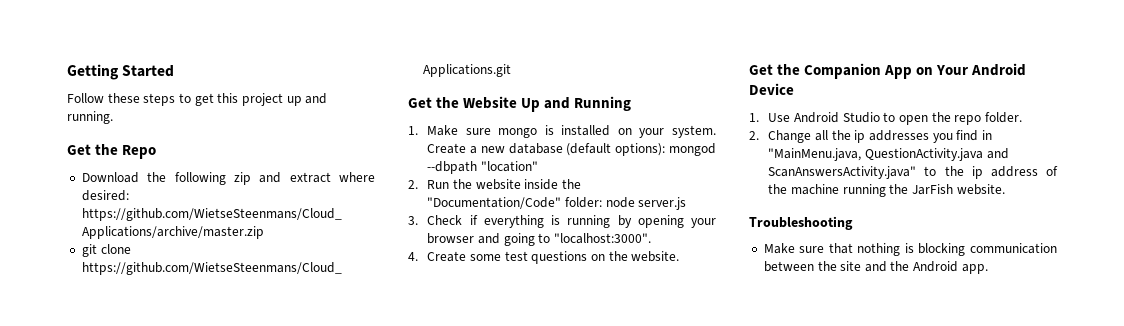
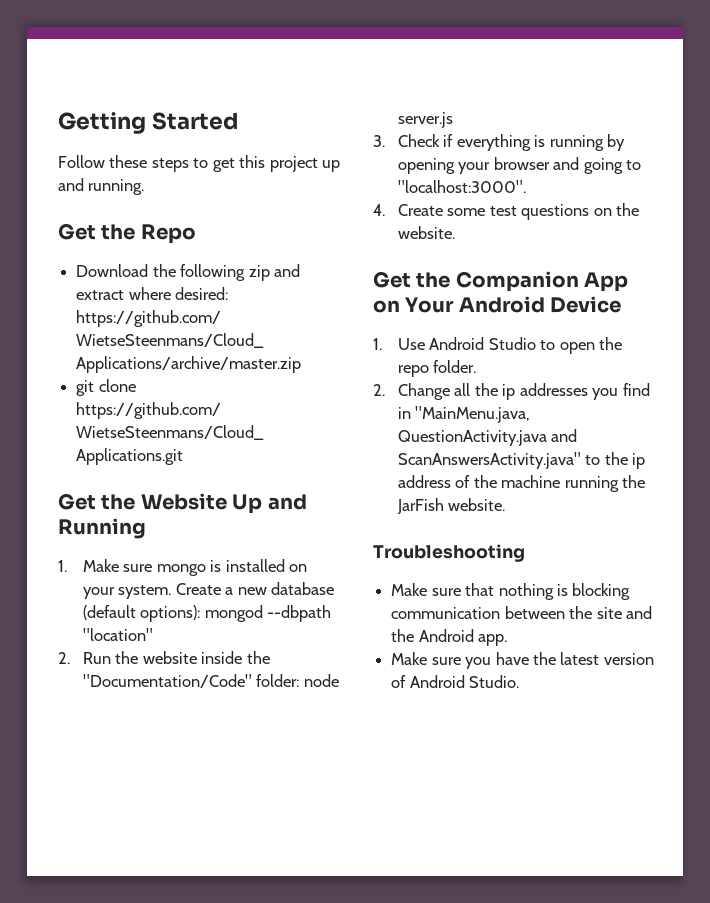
+ Make sure you have the latest version of Android Studio.

